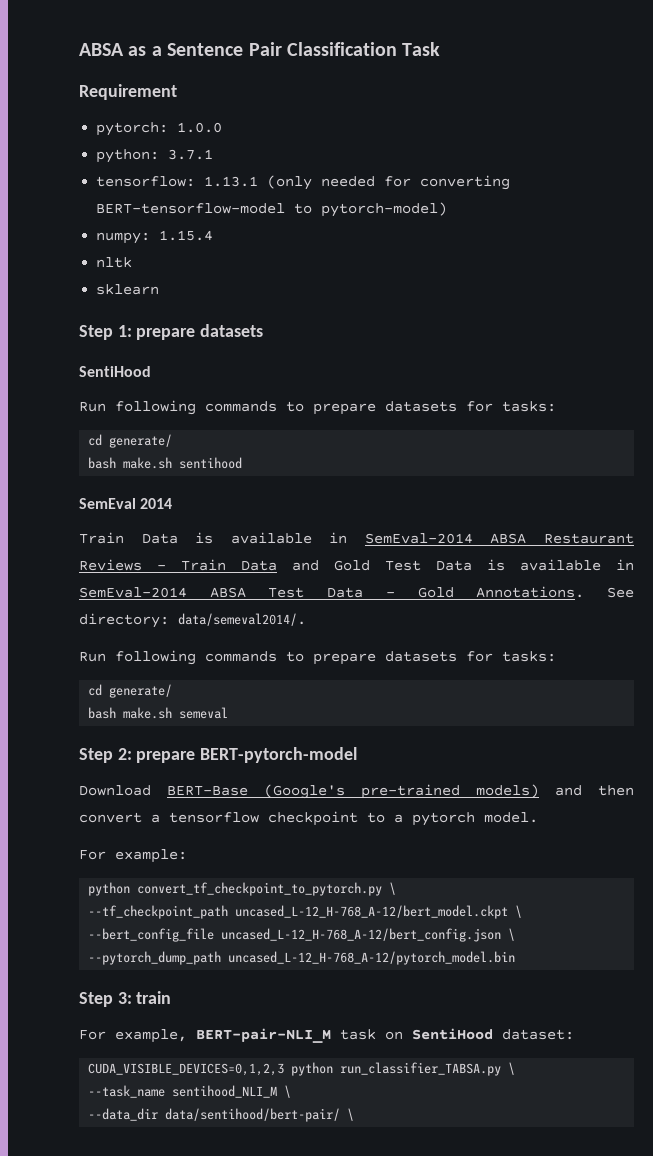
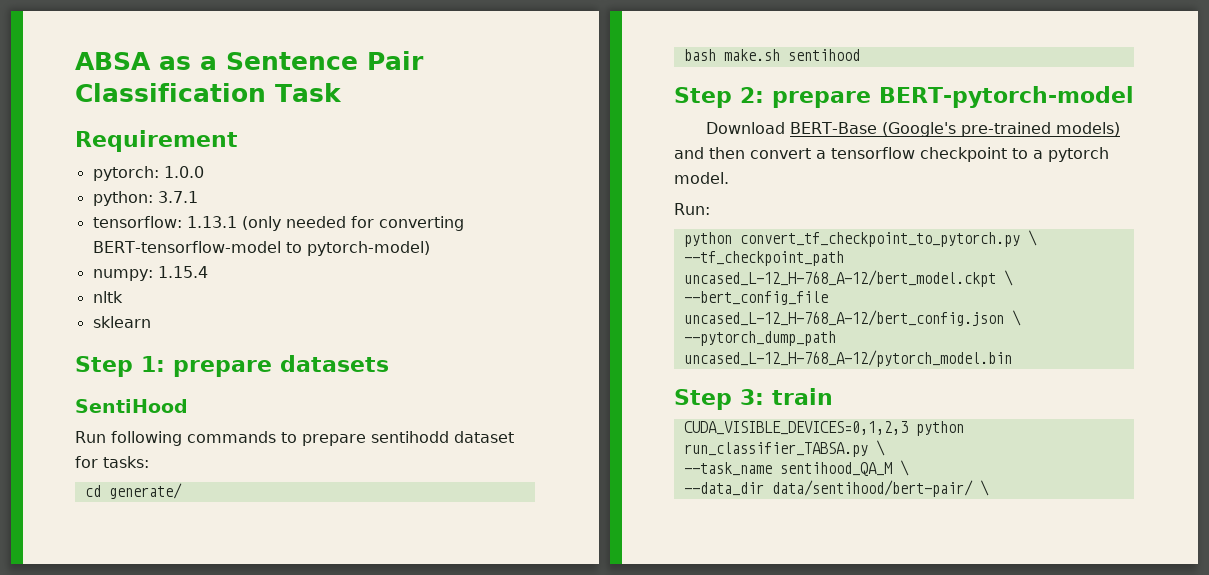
  Step 1: prepare datasets
  SentiHood
- Run following commands to prepare datasets for tasks:
+ Run following commands to prepare sentihodd dataset for tasks:
- SemEval 2014
- Train Data is available in SemEval-2014 ABSA Restaurant Reviews - Train Data and Gold Test Data is available in SemEval-2014 ABSA Test Data - Gold Annotations. See directory: data/semeval2014/.
- Run following commands to prepare datasets for tasks:
- cd generate/
- bash make.sh semeval
- For example:
+ Run:
- For example, BERT-pair-NLI_M task on SentiHood dataset:
- --task_name sentihood_NLI_M \
+ --task_name sentihood_QA_M \

